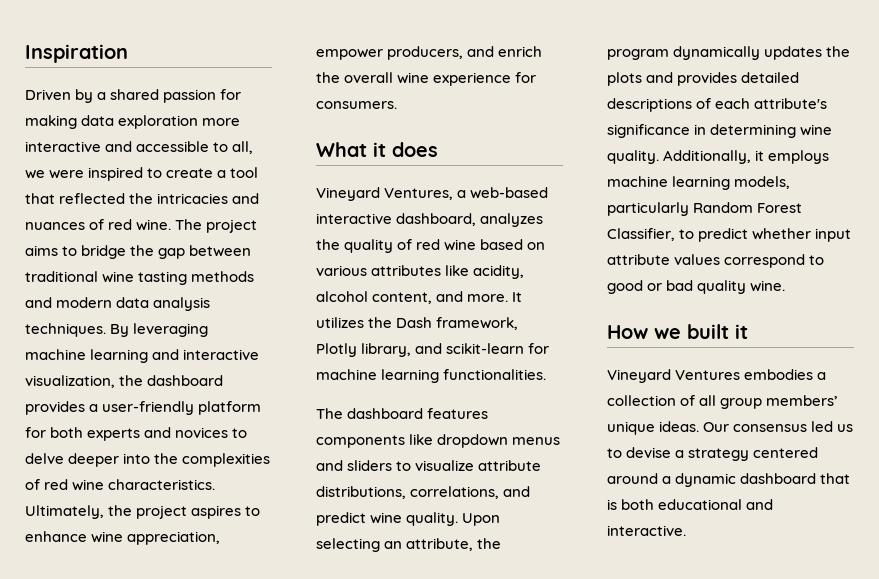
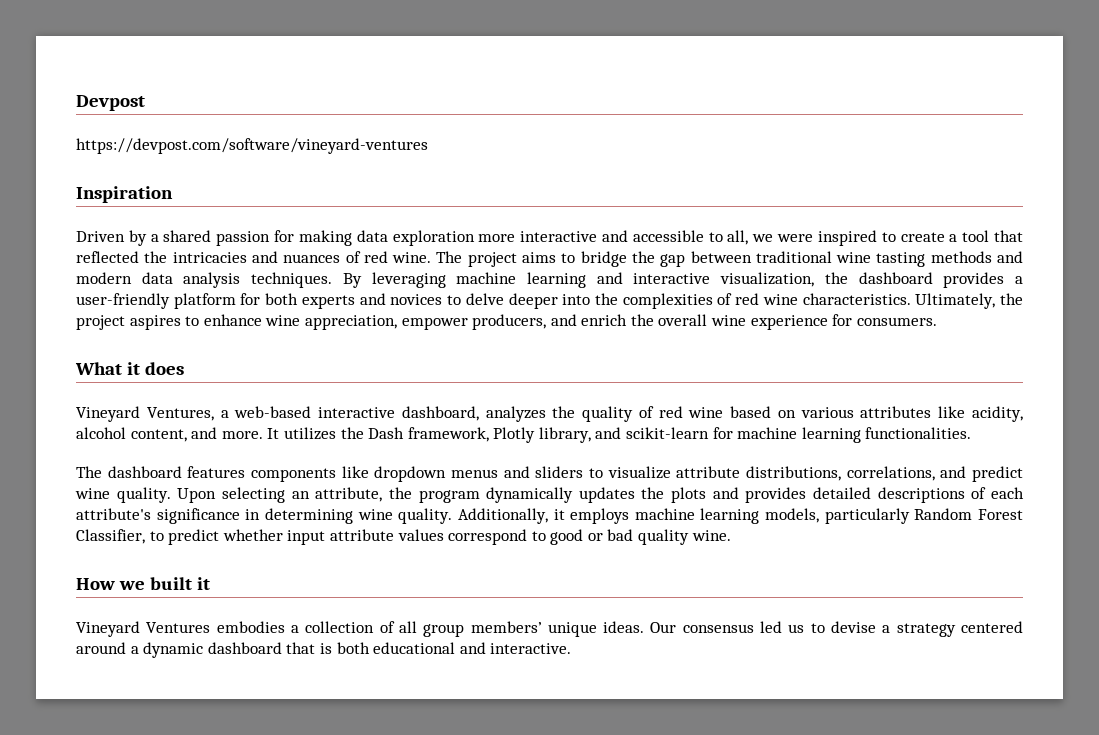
+ Devpost
+ https://devpost.com/software/vineyard-ventures

